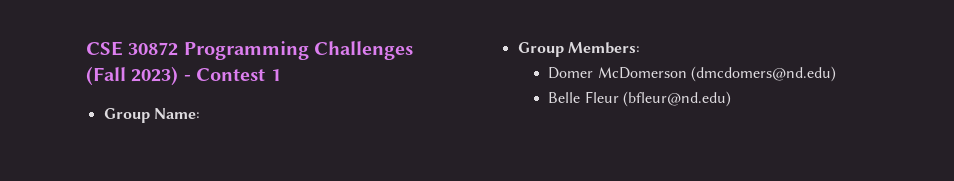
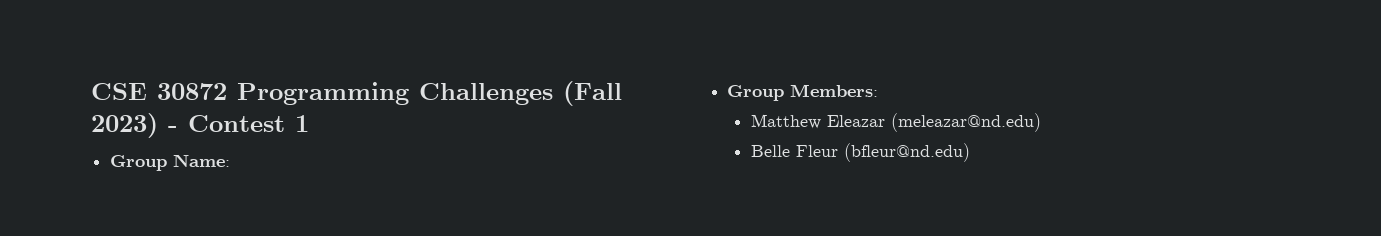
- Domer McDomerson (dmcdomers@nd.edu)
+ Matthew Eleazar (meleazar@nd.edu)

